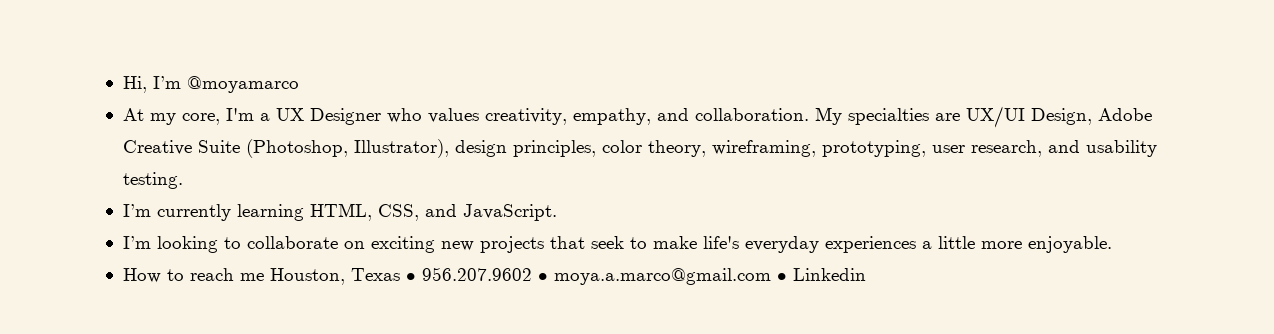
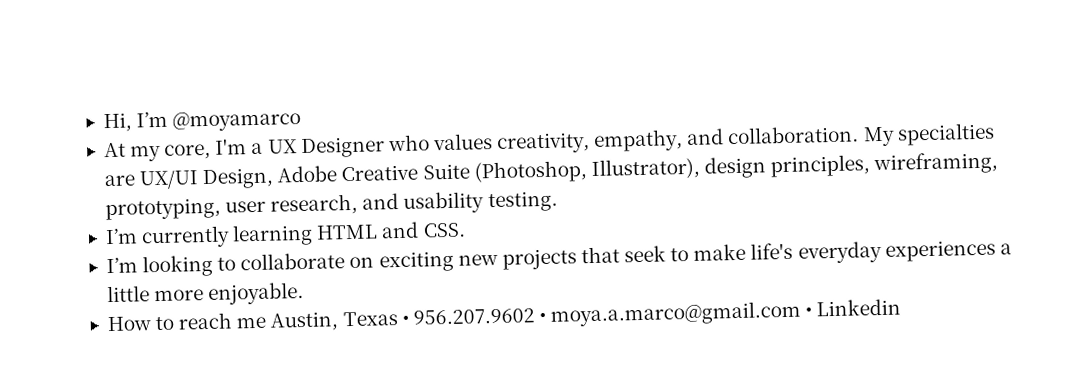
- My specialties are UX/UI Design, Adobe Creative Suite (Photoshop, Illustrator), design principles, color theory, wireframing, prototyping, user research, and usability testing.
+ My specialties are UX/UI Design, Adobe Creative Suite (Photoshop, Illustrator), design principles, wireframing, prototyping, user research, and usability testing.
- I’m currently learning HTML, CSS, and JavaScript.
+ I’m currently learning HTML and CSS.
- How to reach me Houston, Texas • 956.207.9602 • moya.a.marco@gmail.com • Linkedin
+ How to reach me Austin, Texas • 956.207.9602 • moya.a.marco@gmail.com • Linkedin

